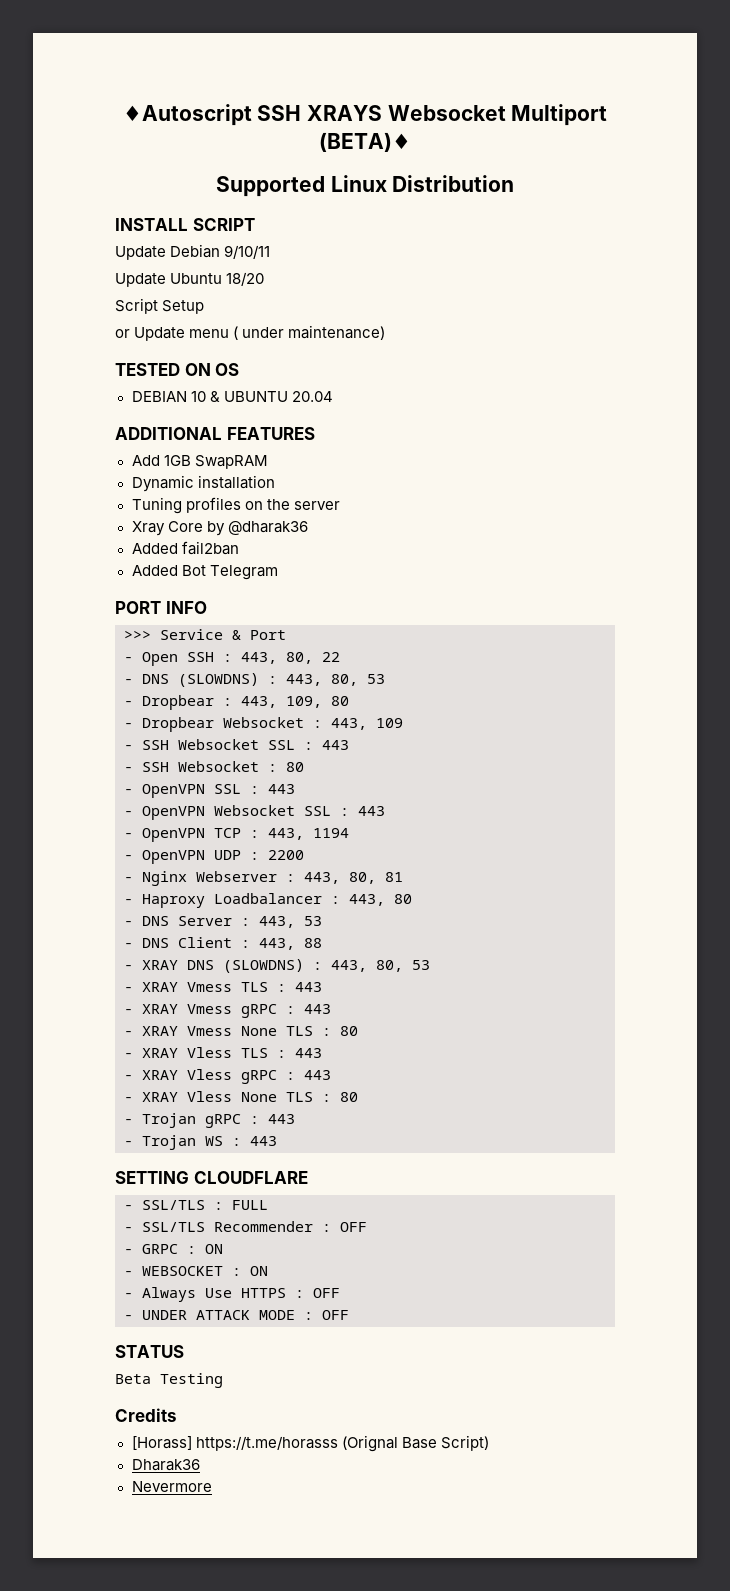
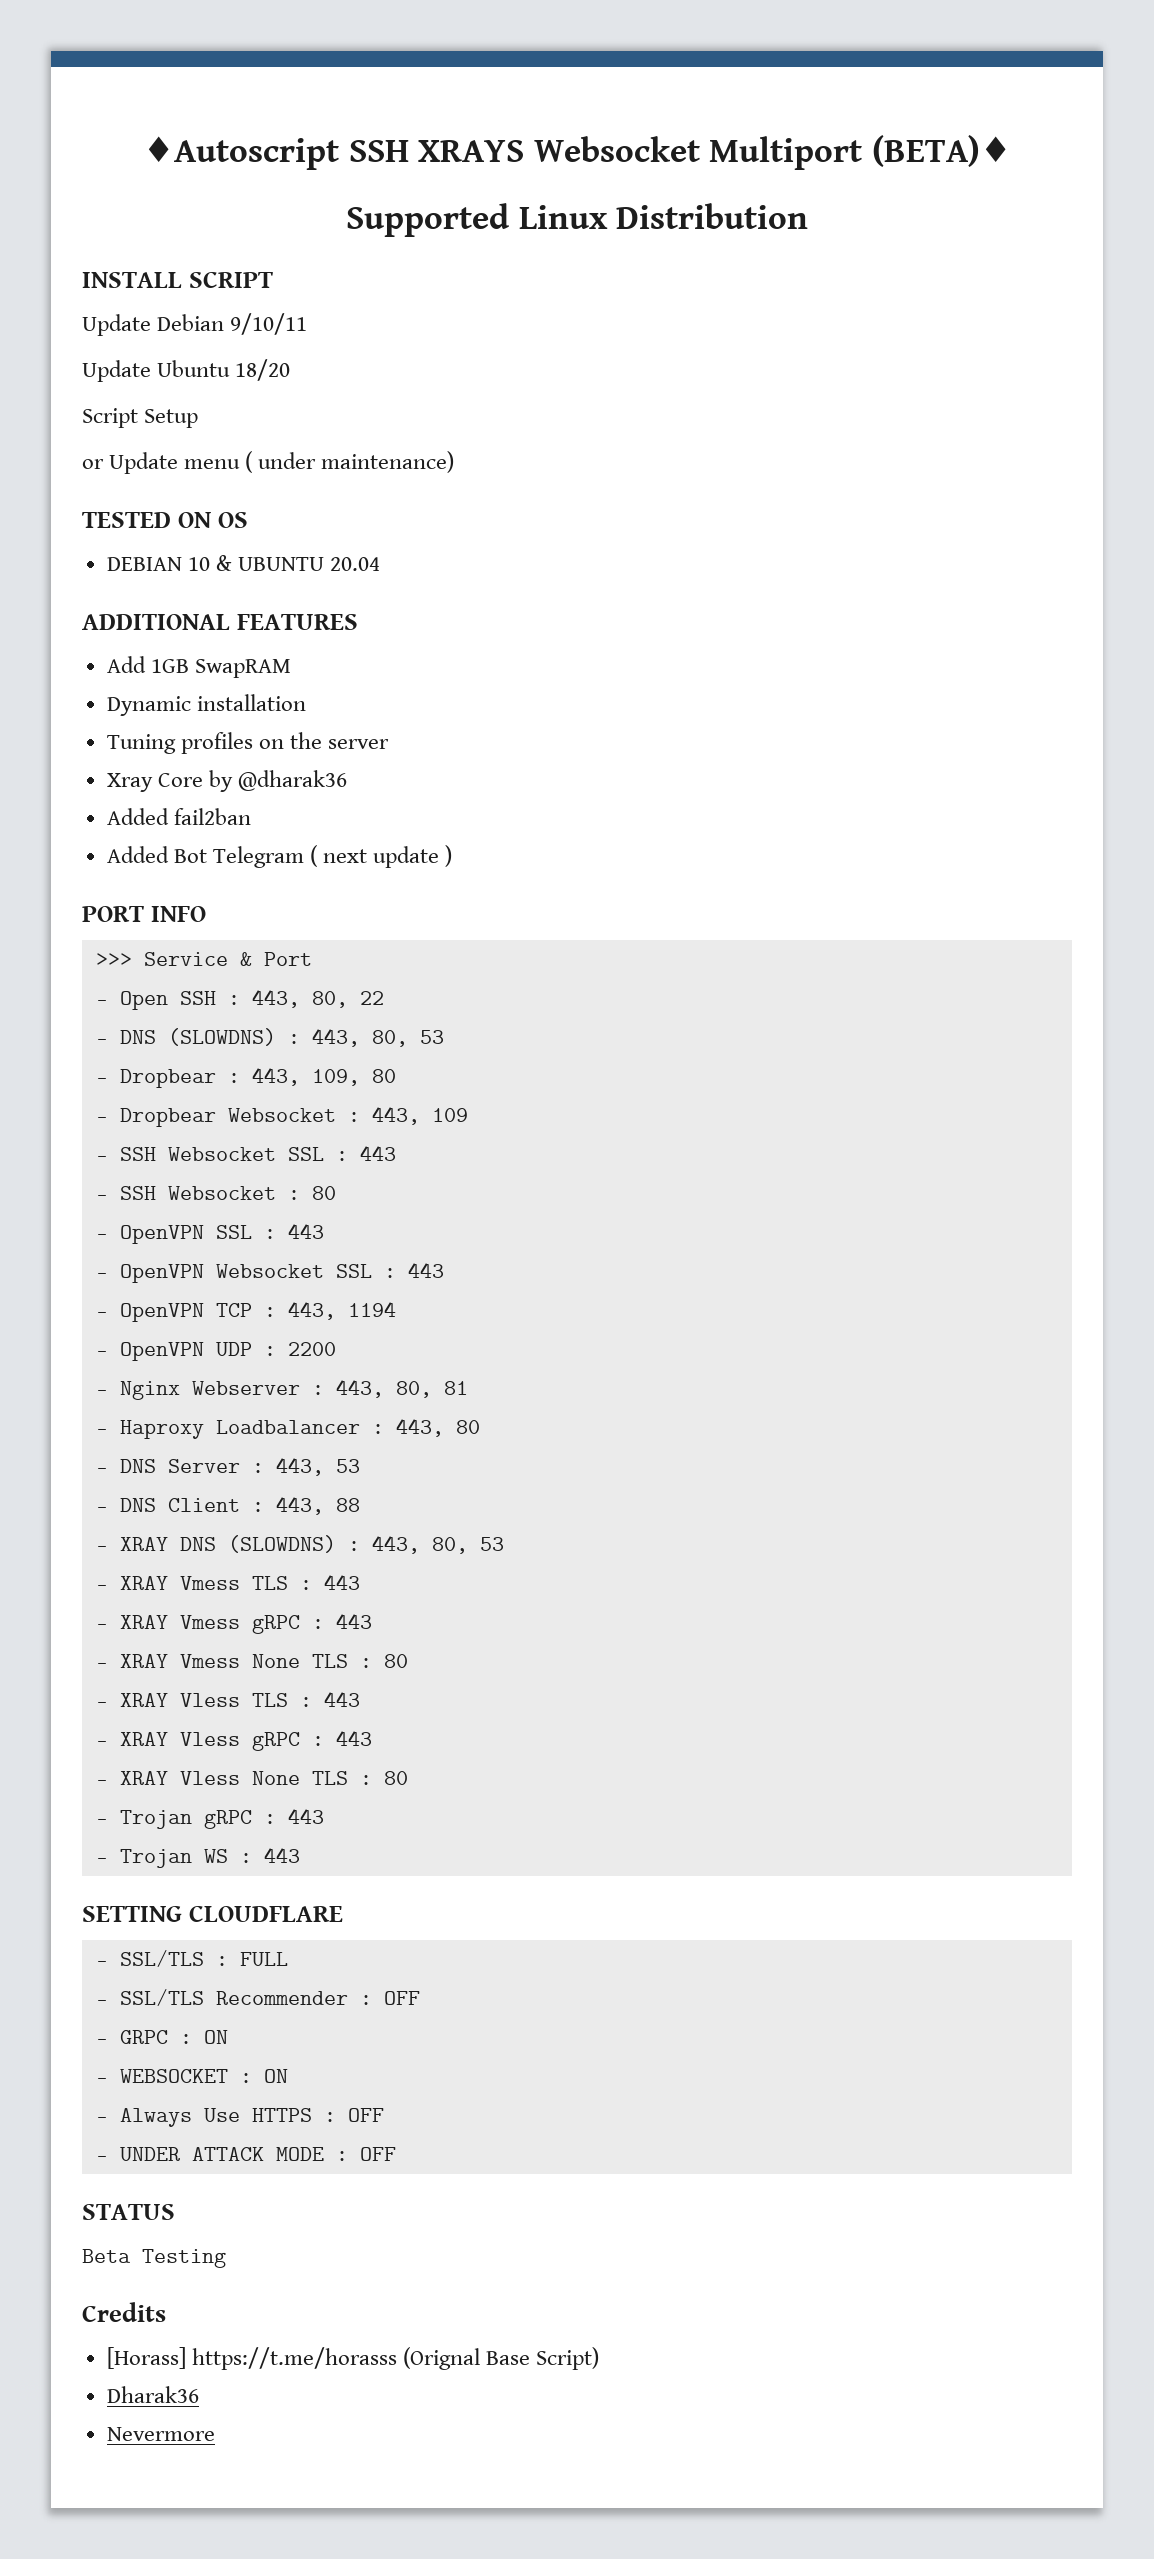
- Added Bot Telegram
+ Added Bot Telegram ( next update )

